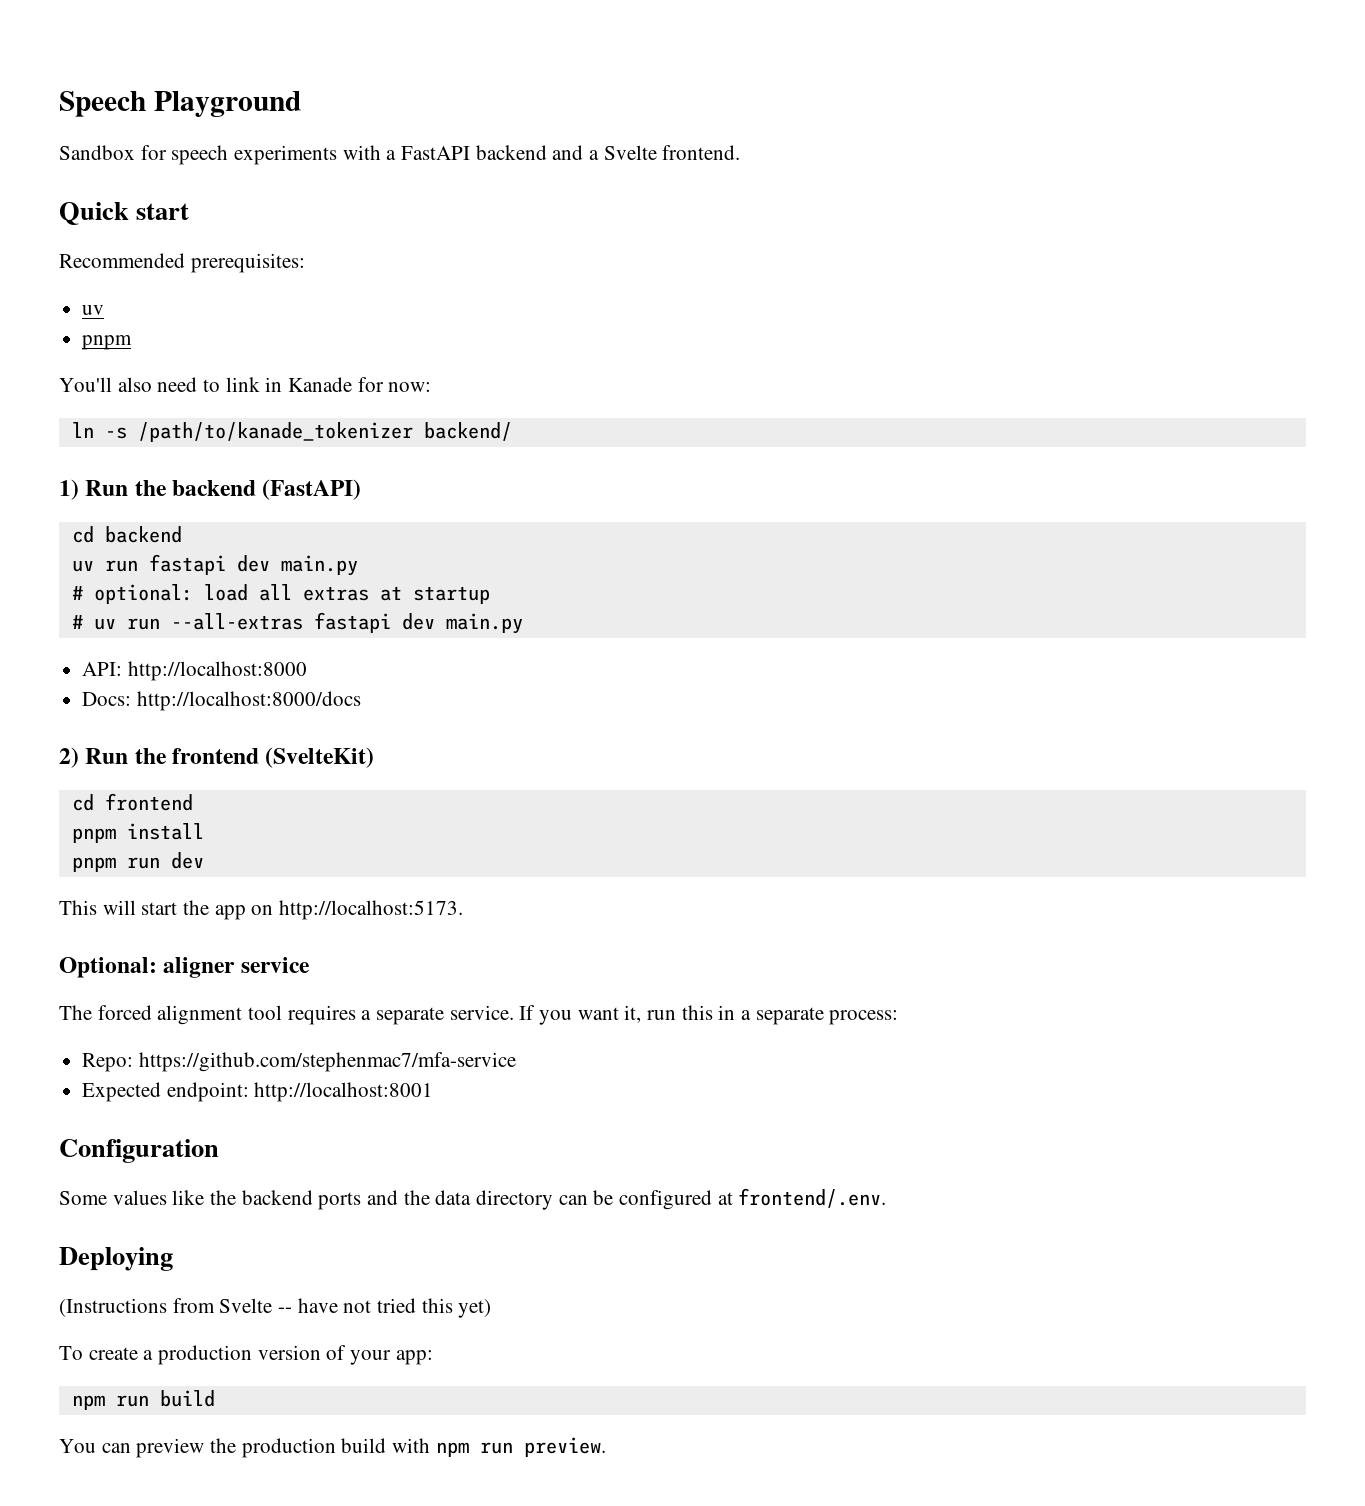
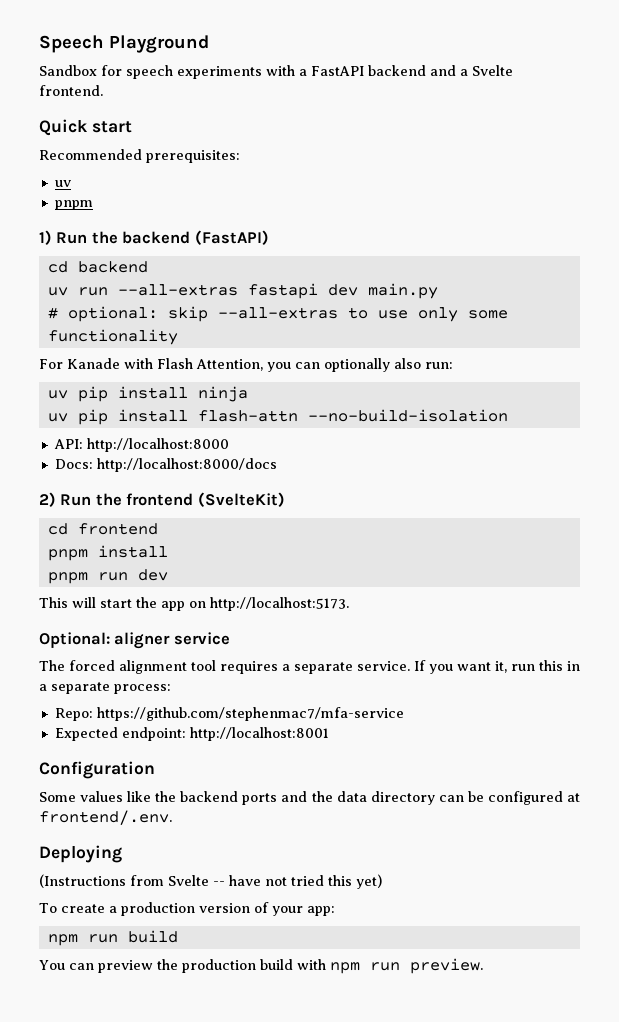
- You'll also need to link in Kanade for now:
- ln -s /path/to/kanade_tokenizer backend/
- uv run fastapi dev main.py
+ uv run --all-extras fastapi dev main.py
- # optional: load all extras at startup
- # uv run --all-extras fastapi dev main.py
+ # optional: skip --all-extras to use only some functionality
+ For Kanade with Flash Attention, you can optionally also run:
+ uv pip install ninja
+ uv pip install flash-attn --no-build-isolation

